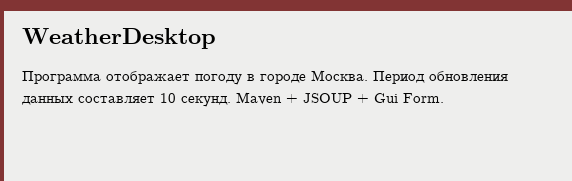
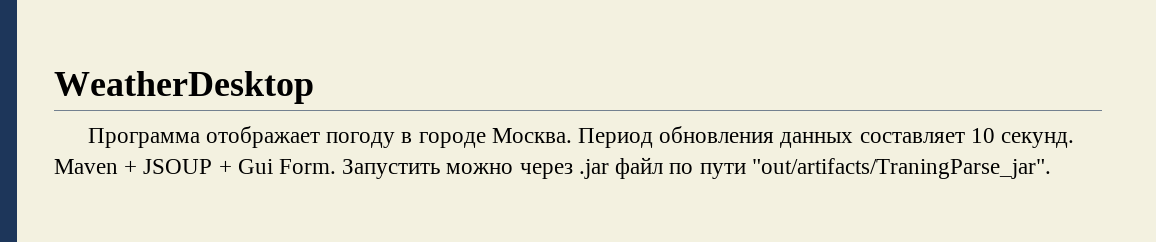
+ Запустить можно через .jar файл по пути "out/artifacts/TraningParse_jar".

